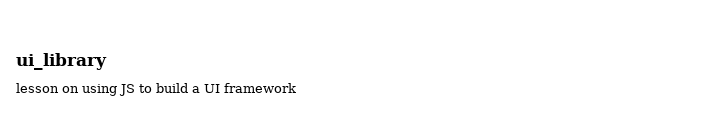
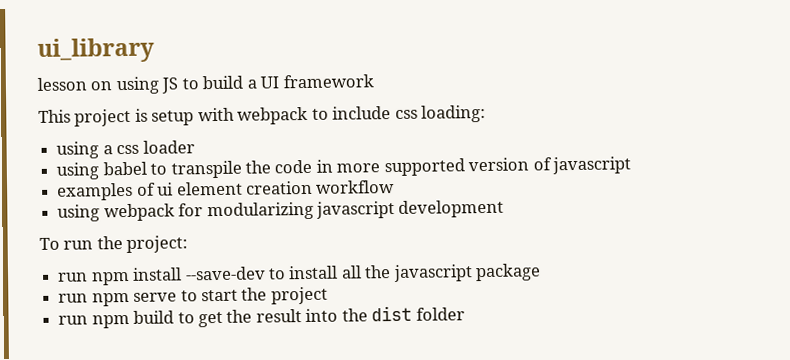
+ This project is setup with webpack to include css loading:
+ using a css loader
+ using babel to transpile the code in more supported version of javascript
+ examples of ui element creation workflow
+ using webpack for modularizing javascript development
+ To run the project:
+ run npm install --save-dev to install all the javascript package
+ run npm serve to start the project
+ run npm build to get the result into the dist folder

